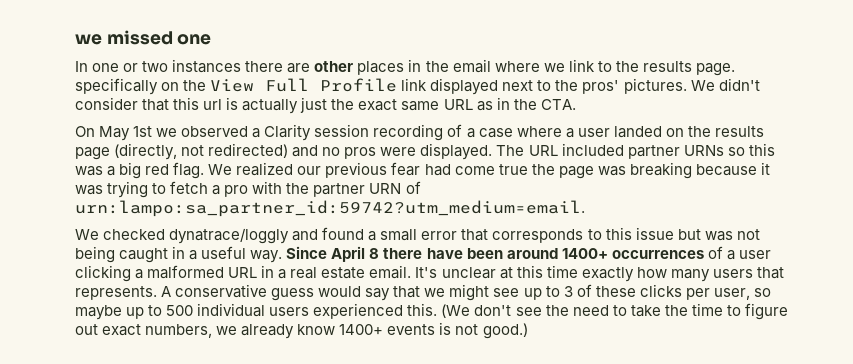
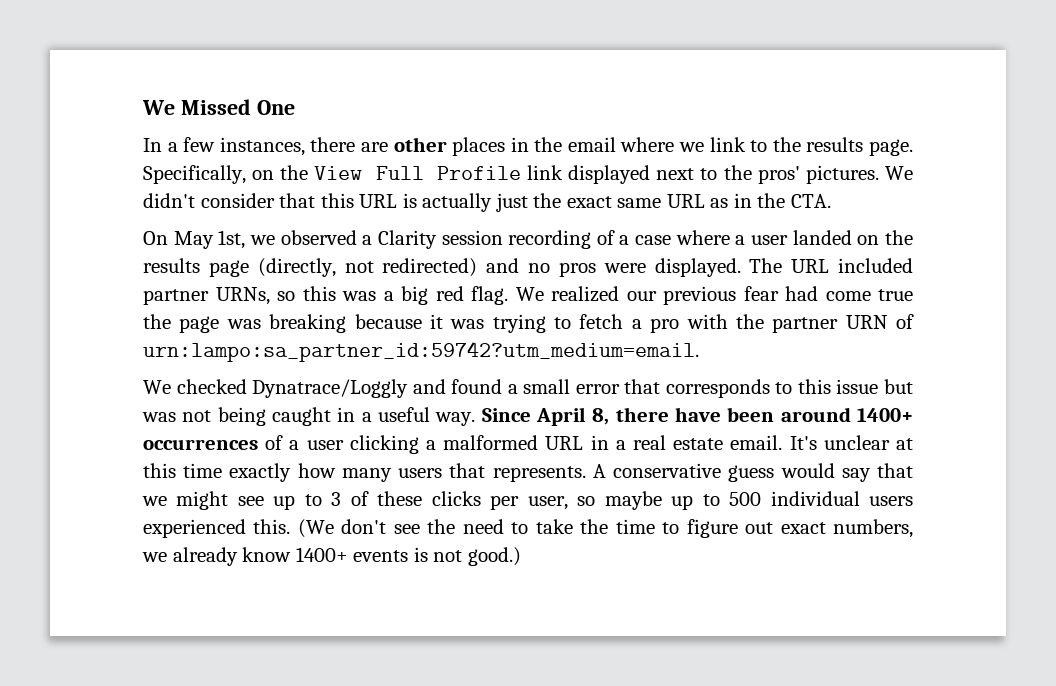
- we missed one
- In one or two instances there are other places in the email where we link to the results page. specifically on the View Full Profile link displayed next to the pros' pictures.
+ We Missed One
+ In a few instances, there are other places in the email where we link to the results page. Specifically, on the View Full Profile link displayed next to the pros' pictures.
- We didn't consider that this url is actually just the exact same URL as in the CTA.
+ We didn't consider that this URL is actually just the exact same URL as in the CTA.
- On May 1st we observed a Clarity session recording of a case where a user landed on the results page (directly, not redirected) and no pros were displayed.
+ On May 1st, we observed a Clarity session recording of a case where a user landed on the results page (directly, not redirected) and no pros were displayed.
- The URL included partner URNs so this was a big red flag.
+ The URL included partner URNs, so this was a big red flag.
- We checked dynatrace/loggly and found a small error that corresponds to this issue but was not being caught in a useful way.
+ We checked Dynatrace/Loggly and found a small error that corresponds to this issue but was not being caught in a useful way.
- Since April 8 there have been around 1400+ occurrences of a user clicking a malformed URL in a real estate email.
+ Since April 8, there have been around 1400+ occurrences of a user clicking a malformed URL in a real estate email.

